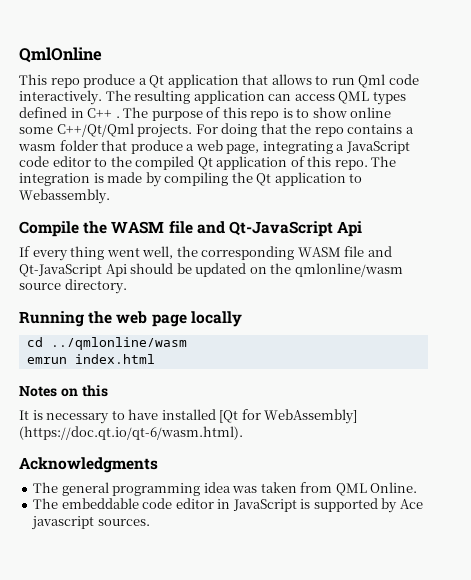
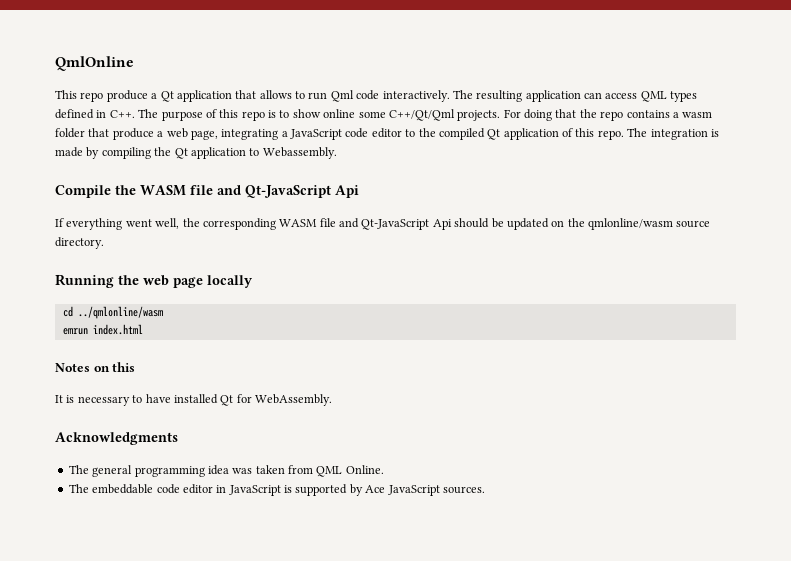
- The resulting application can access QML types defined in C++ . The purpose of this repo is to show online some C++/Qt/Qml projects.
+ The resulting application can access QML types defined in C++. The purpose of this repo is to show online some C++/Qt/Qml projects.
- If every thing went well, the corresponding WASM file and Qt-JavaScript Api should be updated on the qmlonline/wasm source directory.
+ If everything went well, the corresponding WASM file and Qt-JavaScript Api should be updated on the qmlonline/wasm source directory.
- It is necessary to have installed [Qt for WebAssembly] (https://doc.qt.io/qt-6/wasm.html).
+ It is necessary to have installed Qt for WebAssembly.
- The embeddable code editor in JavaScript is supported by Ace javascript sources.
+ The embeddable code editor in JavaScript is supported by Ace JavaScript sources.

